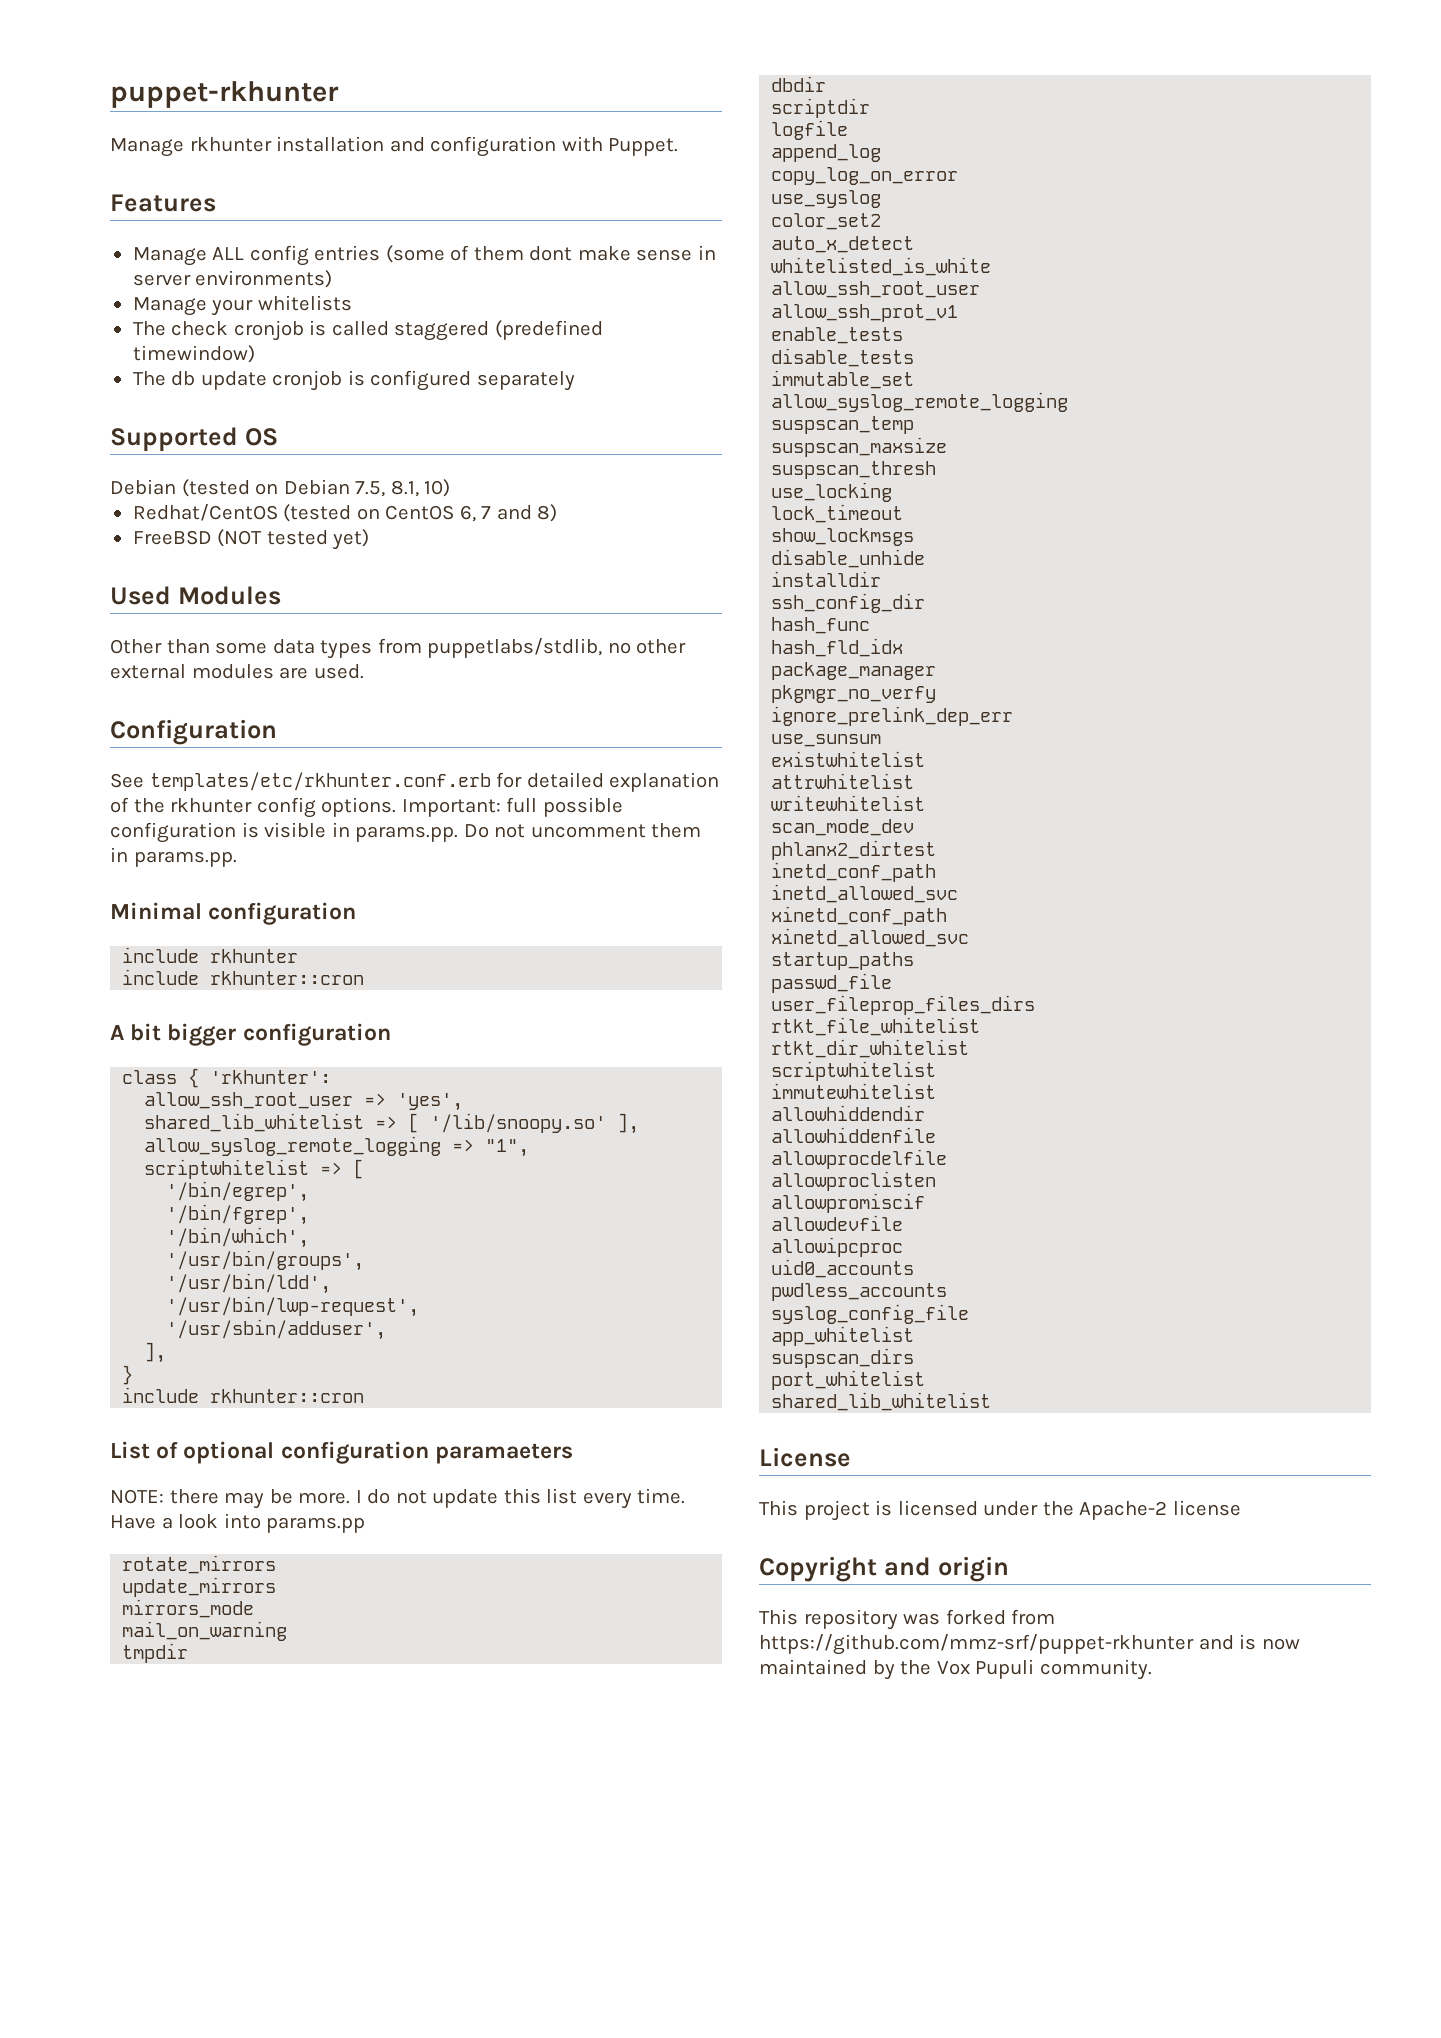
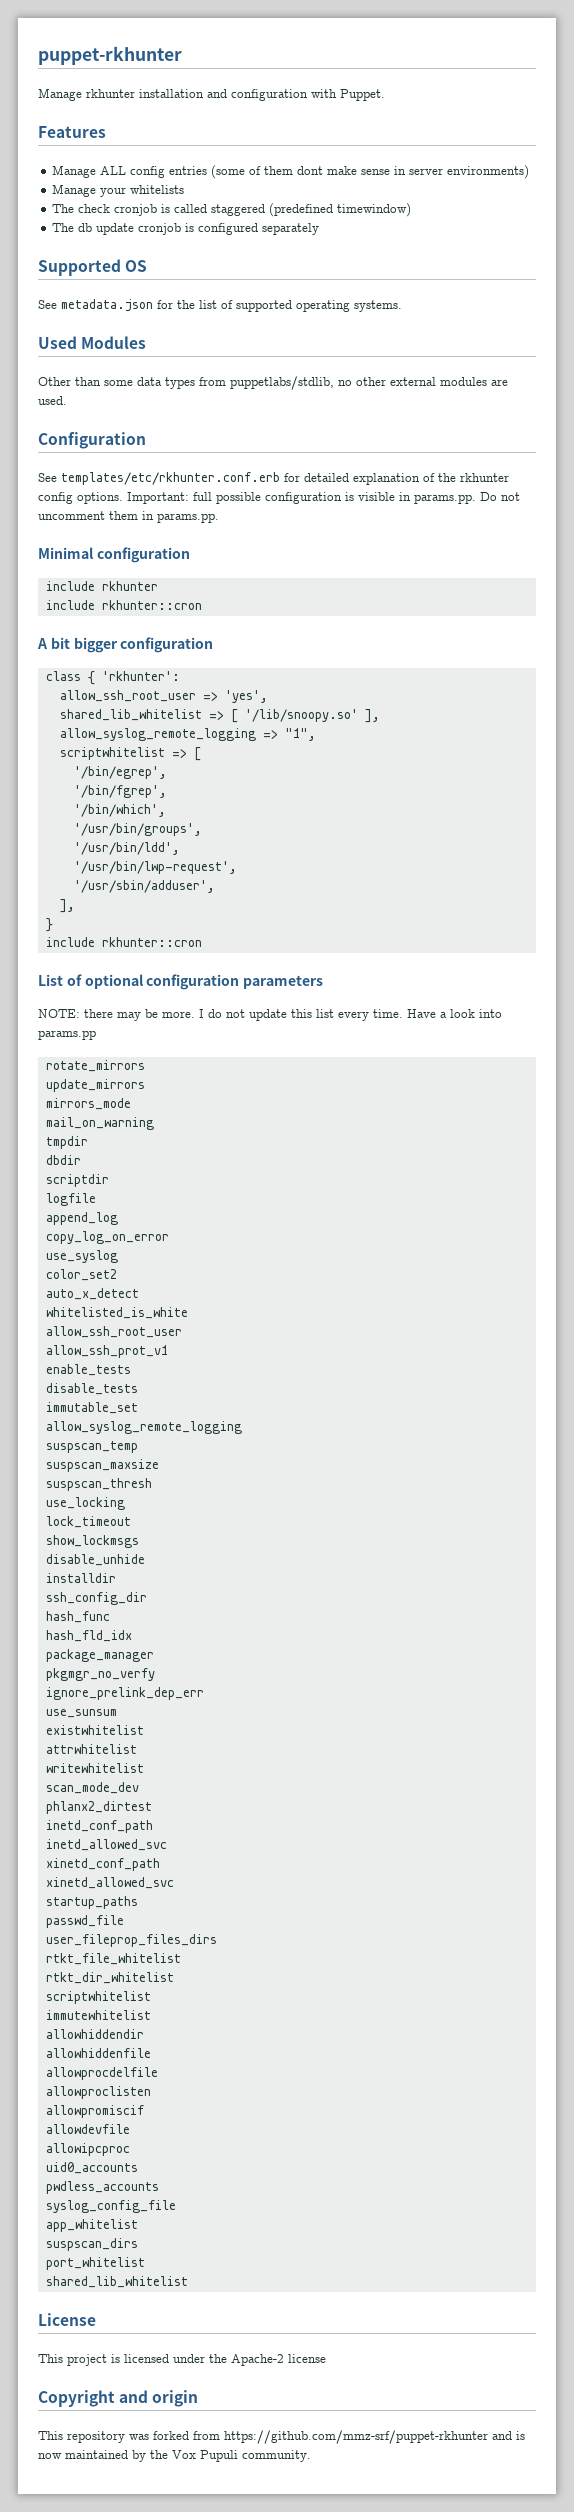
- Debian (tested on Debian 7.5, 8.1, 10)
- Redhat/CentOS (tested on CentOS 6, 7 and 8)
- FreeBSD (NOT tested yet)
+ See metadata.json for the list of supported operating systems.
- List of optional configuration paramaeters
+ List of optional configuration parameters

